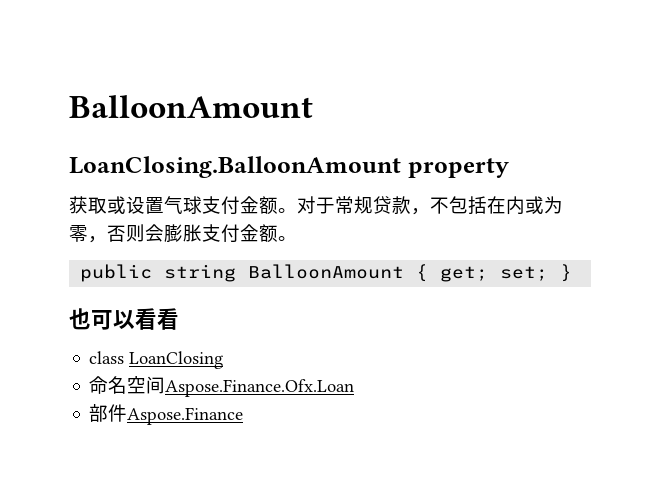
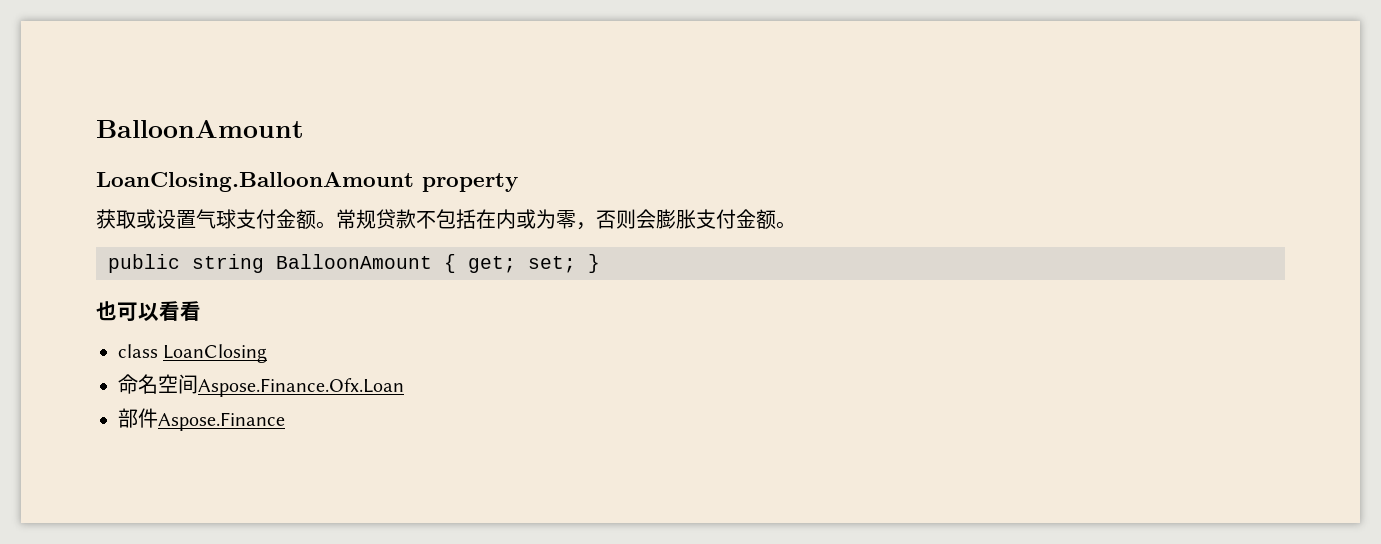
- 对于常规贷款，不包括在内或为零，否则会膨胀支付金额。
+ 常规贷款不包括在内或为零，否则会膨胀支付金额。

